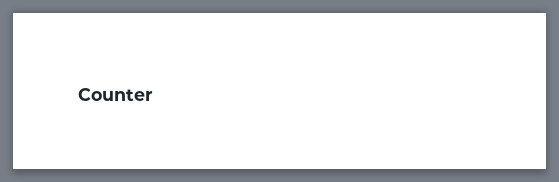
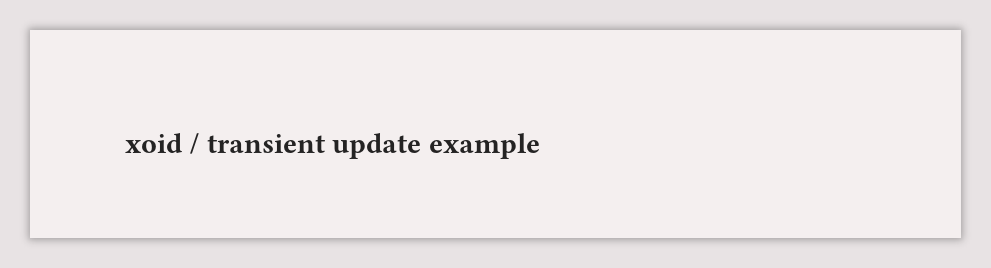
- Counter
+ xoid / transient update example

